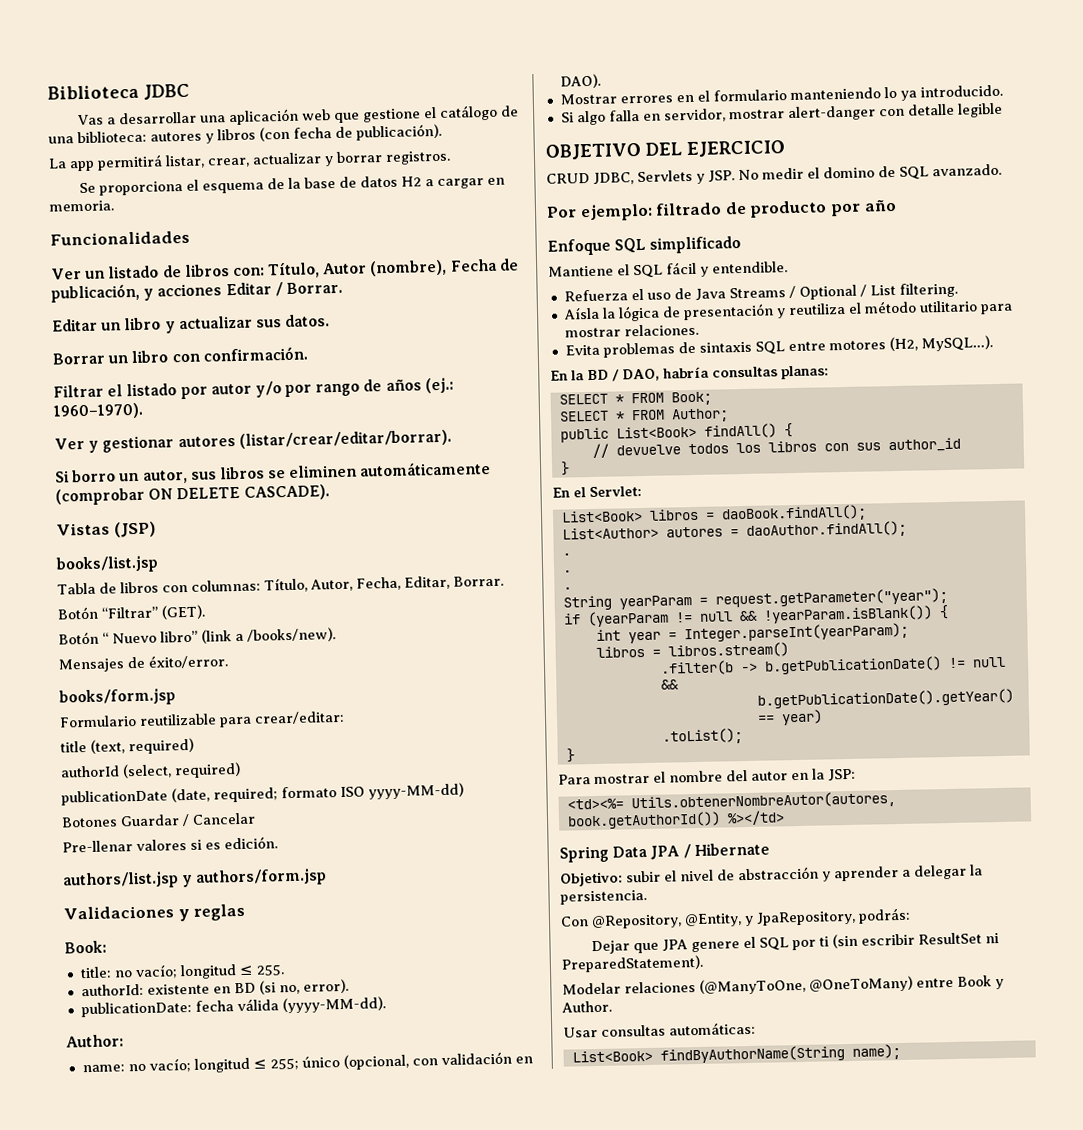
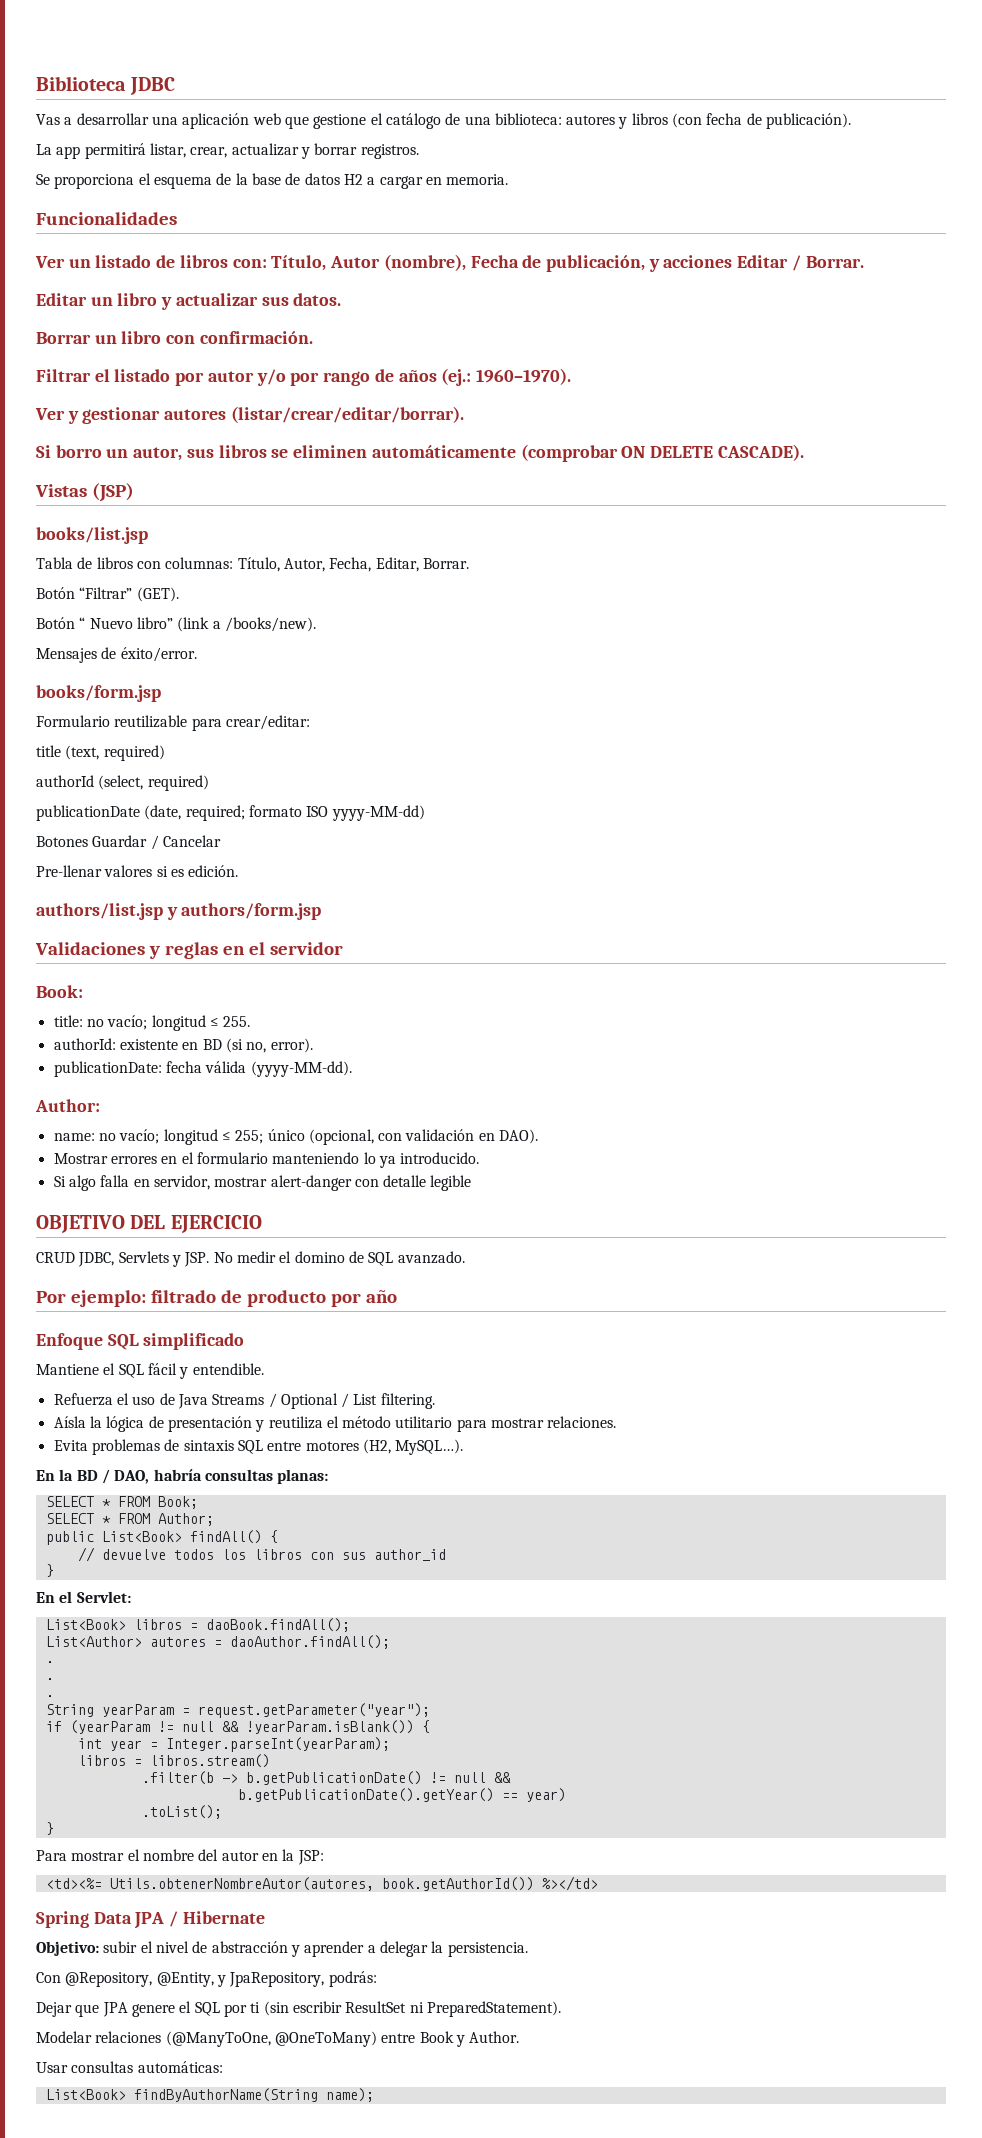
- Validaciones y reglas
+ Validaciones y reglas en el servidor

